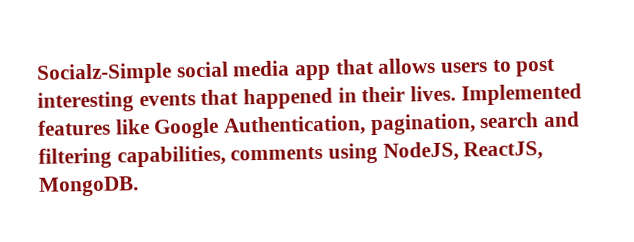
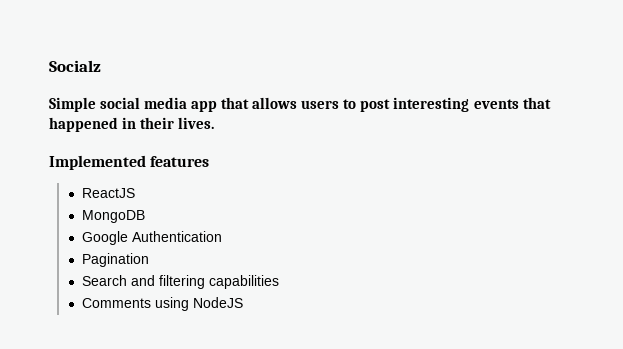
- Socialz-Simple social media app that allows users to post interesting events that happened in their lives. Implemented features like Google Authentication, pagination, search and filtering capabilities, comments using NodeJS, ReactJS, MongoDB.
+ Socialz
+ Simple social media app that allows users to post interesting events that happened in their lives.
+ Implemented features
+ ReactJS
+ MongoDB
+ Google Authentication
+ Pagination
+ Search and filtering capabilities
+ Comments using NodeJS

